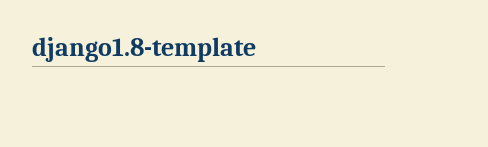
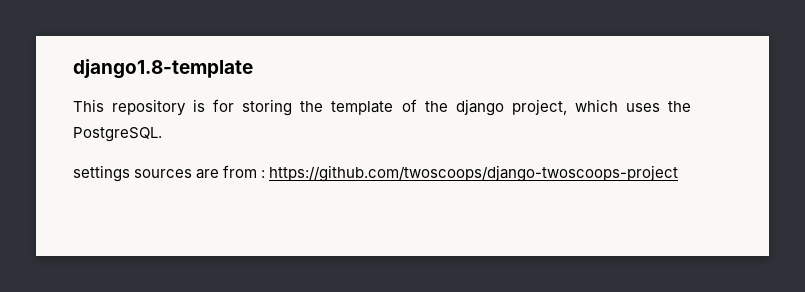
+ This repository is for storing the template of the django project, which uses the PostgreSQL.
+ settings sources are from : https://github.com/twoscoops/django-twoscoops-project

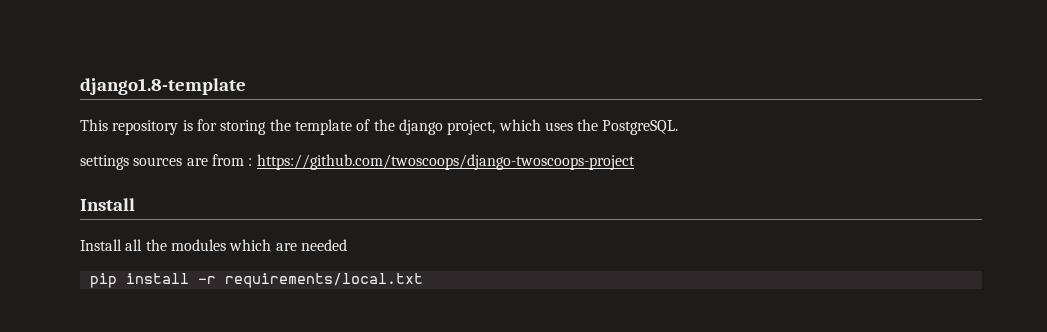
  settings sources are from : https://github.com/twoscoops/django-twoscoops-project
+ Install
+ Install all the modules which are needed
+ pip install -r requirements/local.txt

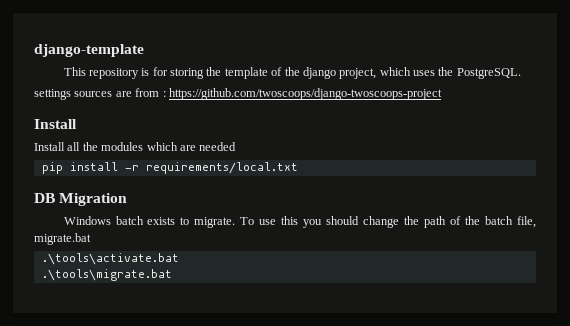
- django1.8-template
+ django-template
+ DB Migration
+ Windows batch exists to migrate. To use this you should change the path of the batch file, migrate.bat
+ .\tools\activate.bat
+ .\tools\migrate.bat

